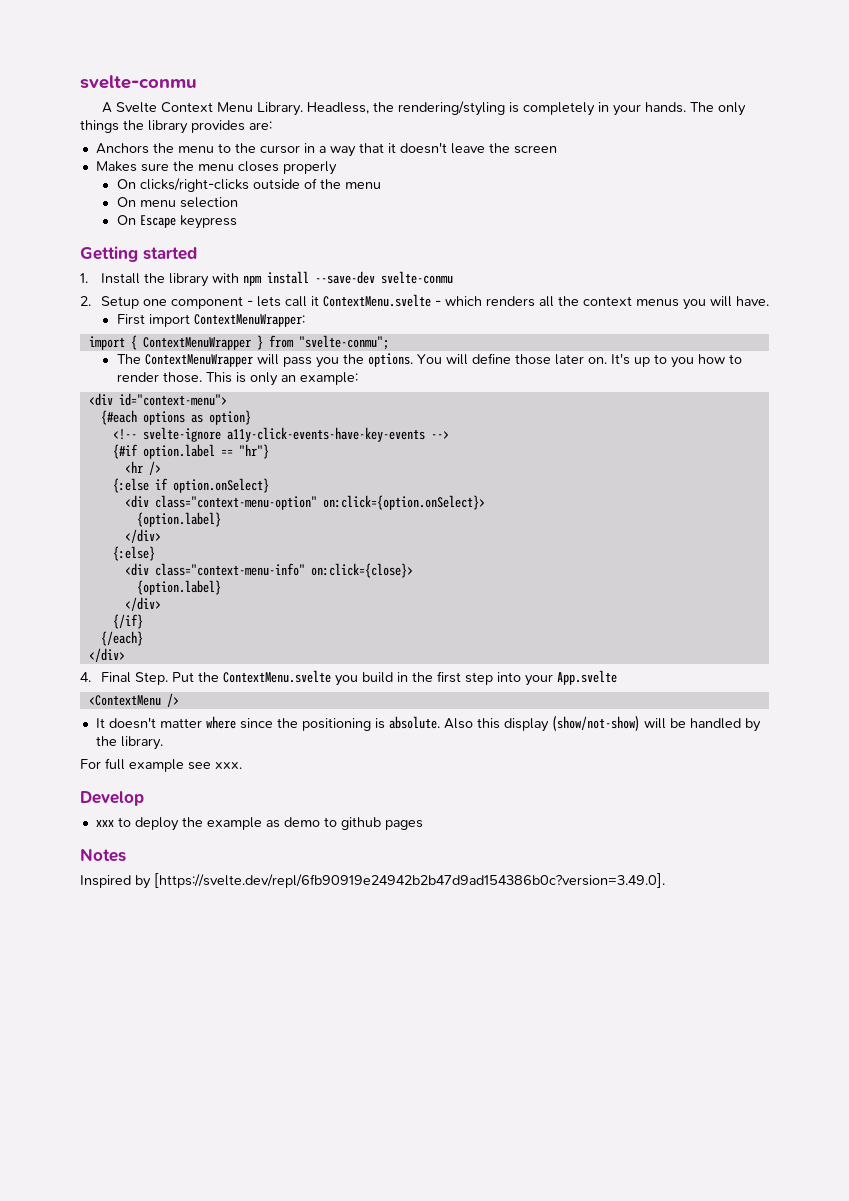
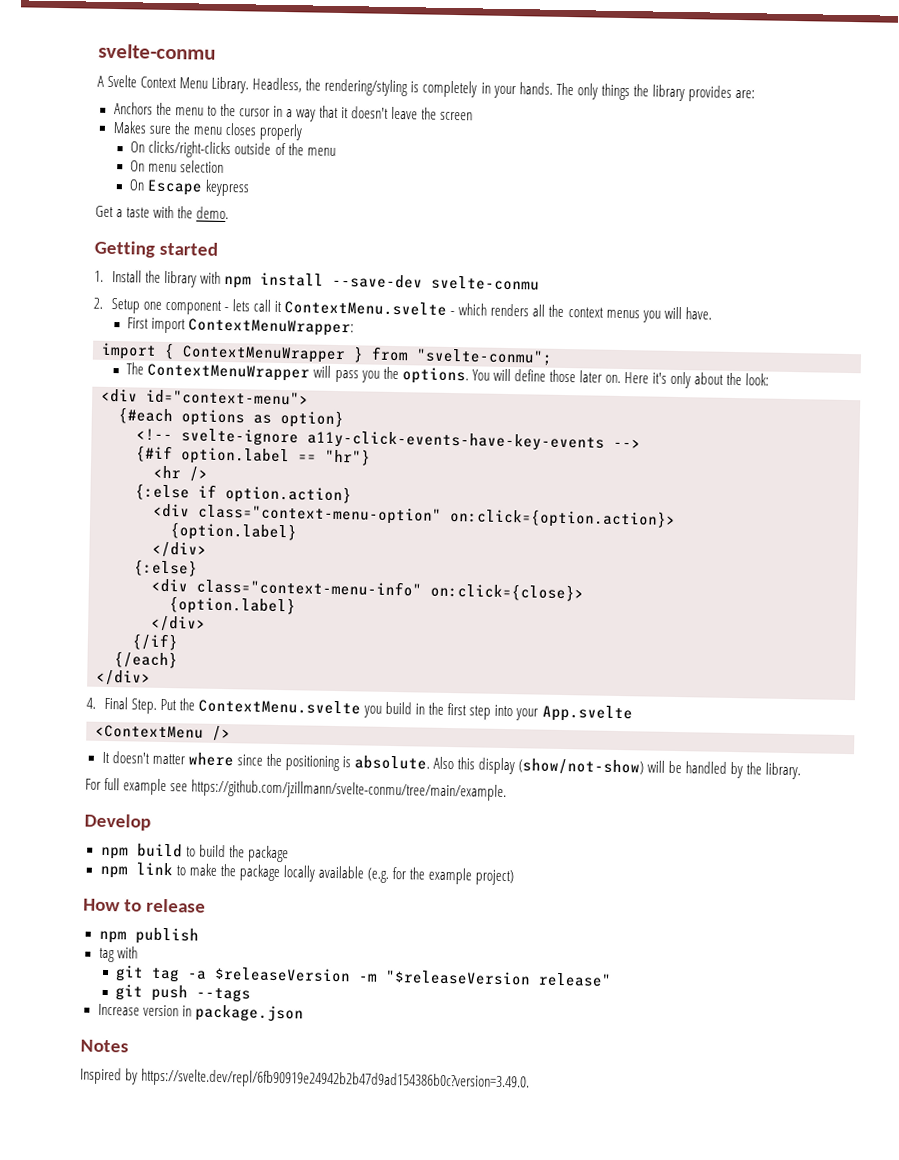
+ Get a taste with the demo.
- It's up to you how to render those. This is only an example:
+ Here it's only about the look:
- {:else if option.onSelect}
+ {:else if option.action}
- <div class="context-menu-option" on:click={option.onSelect}>
+ <div class="context-menu-option" on:click={option.action}>
- For full example see xxx.
+ For full example see https://github.com/jzillmann/svelte-conmu/tree/main/example.
- xxx to deploy the example as demo to github pages
+ npm build to build the package
+ npm link to make the package locally available (e.g. for the example project)
+ How to release
+ npm publish
+ tag with
+ git tag -a $releaseVersion -m "$releaseVersion release"
+ git push --tags
+ Increase version in package.json
- Inspired by [https://svelte.dev/repl/6fb90919e24942b2b47d9ad154386b0c?version=3.49.0].
+ Inspired by https://svelte.dev/repl/6fb90919e24942b2b47d9ad154386b0c?version=3.49.0.

